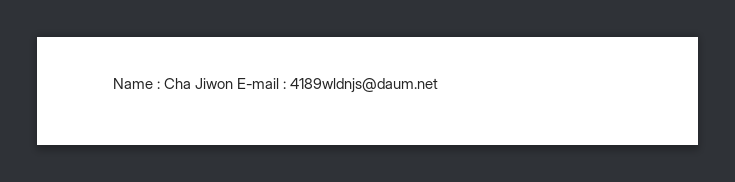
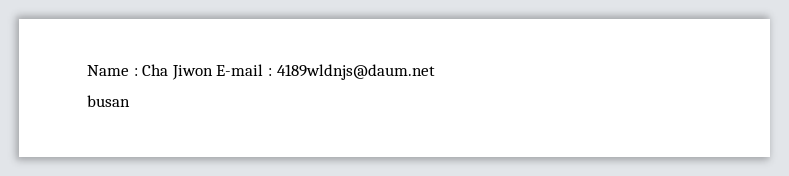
+ busan

